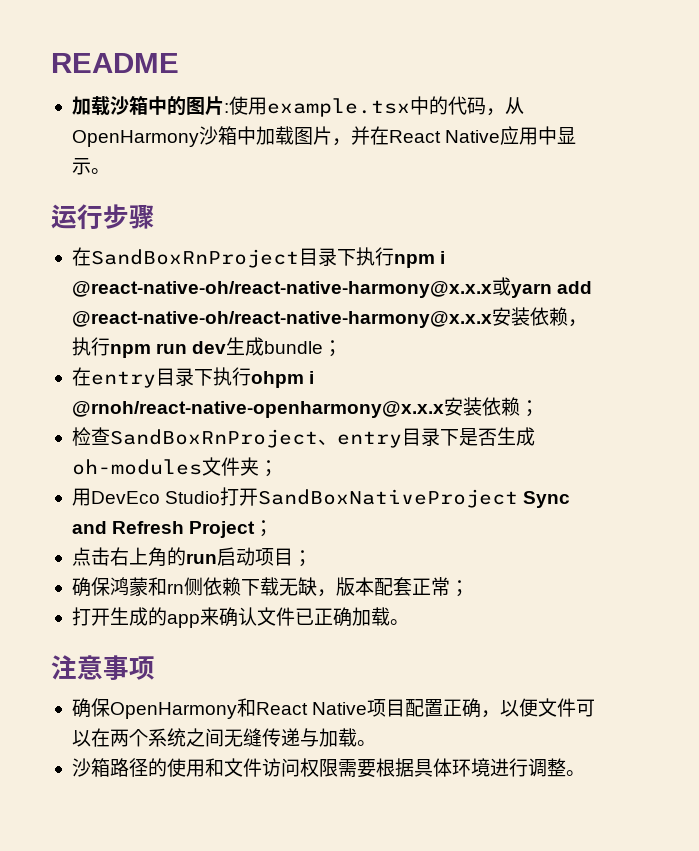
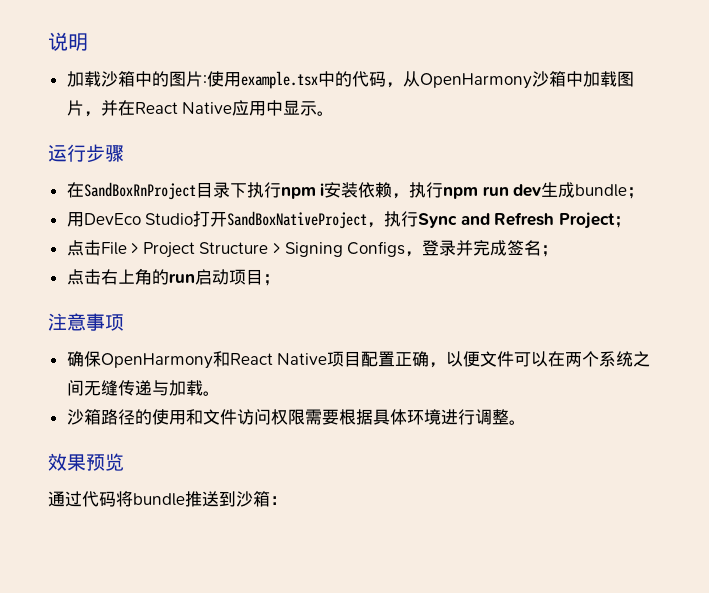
- README
+ 说明
- 在SandBoxRnProject目录下执行npm i @react-native-oh/react-native-harmony@x.x.x或yarn add @react-native-oh/react-native-harmony@x.x.x安装依赖，执行npm run dev生成bundle；
+ 在SandBoxRnProject目录下执行npm i安装依赖，执行npm run dev生成bundle；
- 在entry目录下执行ohpm i @rnoh/react-native-openharmony@x.x.x安装依赖；
- 检查SandBoxRnProject、entry目录下是否生成oh-modules文件夹；
- 用DevEco Studio打开SandBoxNativeProject Sync and Refresh Project；
+ 用DevEco Studio打开SandBoxNativeProject，执行Sync and Refresh Project；
+ 点击File > Project Structure > Signing Configs，登录并完成签名；
- 确保鸿蒙和rn侧依赖下载无缺，版本配套正常；
- 打开生成的app来确认文件已正确加载。
+ 效果预览
+ 通过代码将bundle推送到沙箱：

